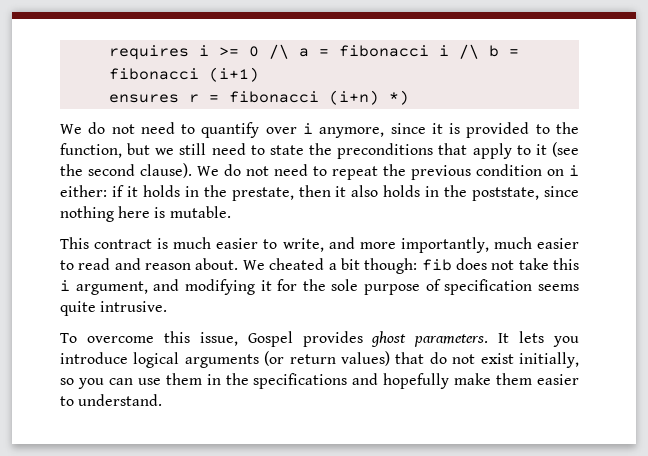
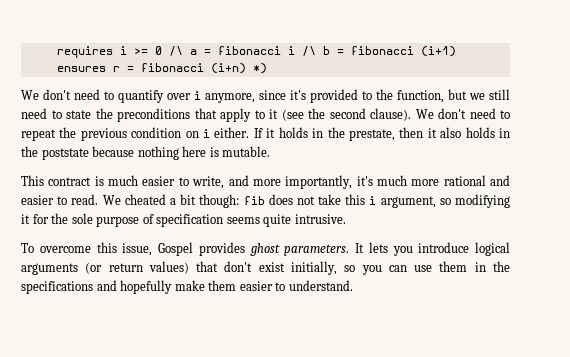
- We do not need to quantify over i anymore, since it is provided to the function, but we still need to state the preconditions that apply to it (see the second clause).
+ We don't need to quantify over i anymore, since it's provided to the function, but we still need to state the preconditions that apply to it (see the second clause).
- We do not need to repeat the previous condition on i either: if it holds in the prestate, then it also holds in the poststate, since nothing here is mutable.
+ We don't need to repeat the previous condition on i either. If it holds in the prestate, then it also holds in the poststate because nothing here is mutable.
- This contract is much easier to write, and more importantly, much easier to read and reason about.
+ This contract is much easier to write, and more importantly, it's much more rational and easier to read.
- We cheated a bit though: fib does not take this i argument, and modifying it for the sole purpose of specification seems quite intrusive.
+ We cheated a bit though: fib does not take this i argument, so modifying it for the sole purpose of specification seems quite intrusive.
- It lets you introduce logical arguments (or return values) that do not exist initially, so you can use them in the specifications and hopefully make them easier to understand.
+ It lets you introduce logical arguments (or return values) that don't exist initially, so you can use them in the specifications and hopefully make them easier to understand.

